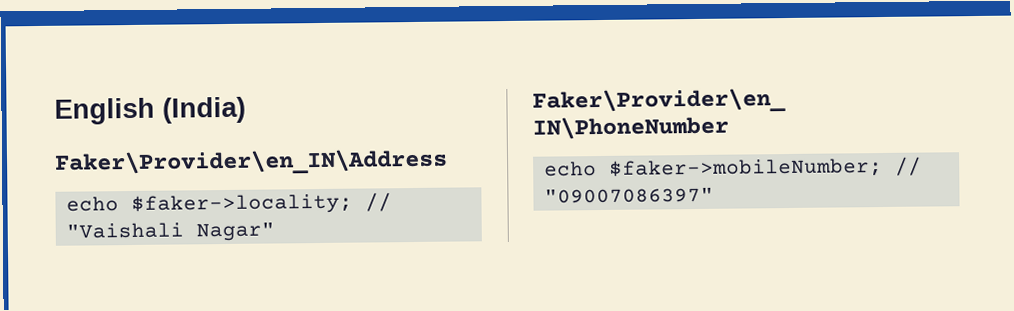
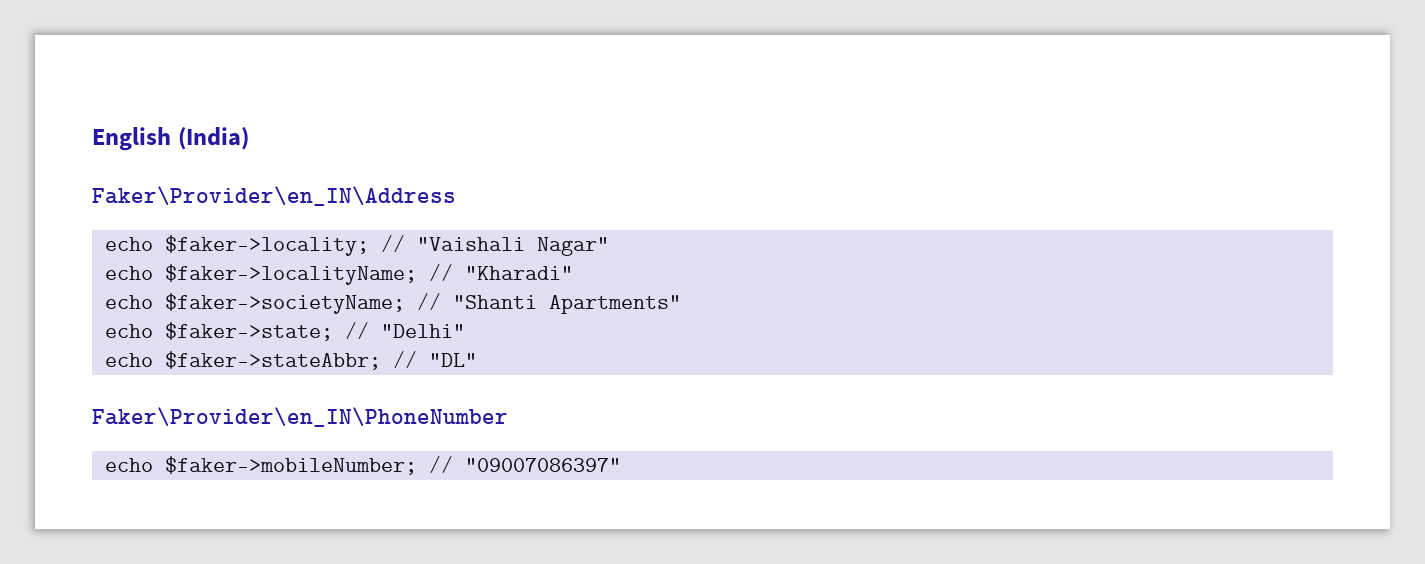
+ echo $faker->localityName; // "Kharadi"
+ echo $faker->societyName; // "Shanti Apartments"
+ echo $faker->state; // "Delhi"
+ echo $faker->stateAbbr; // "DL"

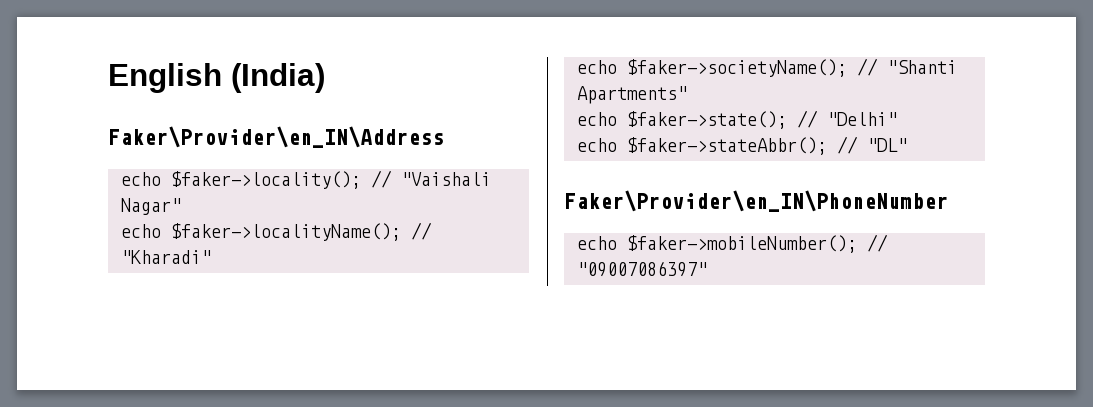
- echo $faker->locality; // "Vaishali Nagar"
+ echo $faker->locality(); // "Vaishali Nagar"
- echo $faker->localityName; // "Kharadi"
+ echo $faker->localityName(); // "Kharadi"
- echo $faker->societyName; // "Shanti Apartments"
+ echo $faker->societyName(); // "Shanti Apartments"
- echo $faker->state; // "Delhi"
+ echo $faker->state(); // "Delhi"
- echo $faker->stateAbbr; // "DL"
+ echo $faker->stateAbbr(); // "DL"
- echo $faker->mobileNumber; // "09007086397"
+ echo $faker->mobileNumber(); // "09007086397"

